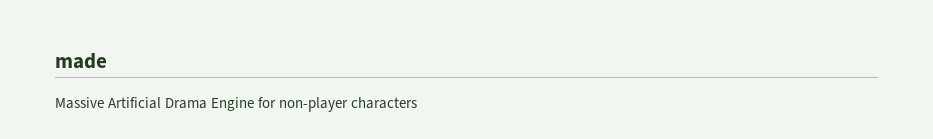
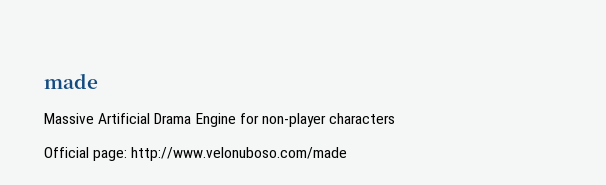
+ Official page: http://www.velonuboso.com/made

